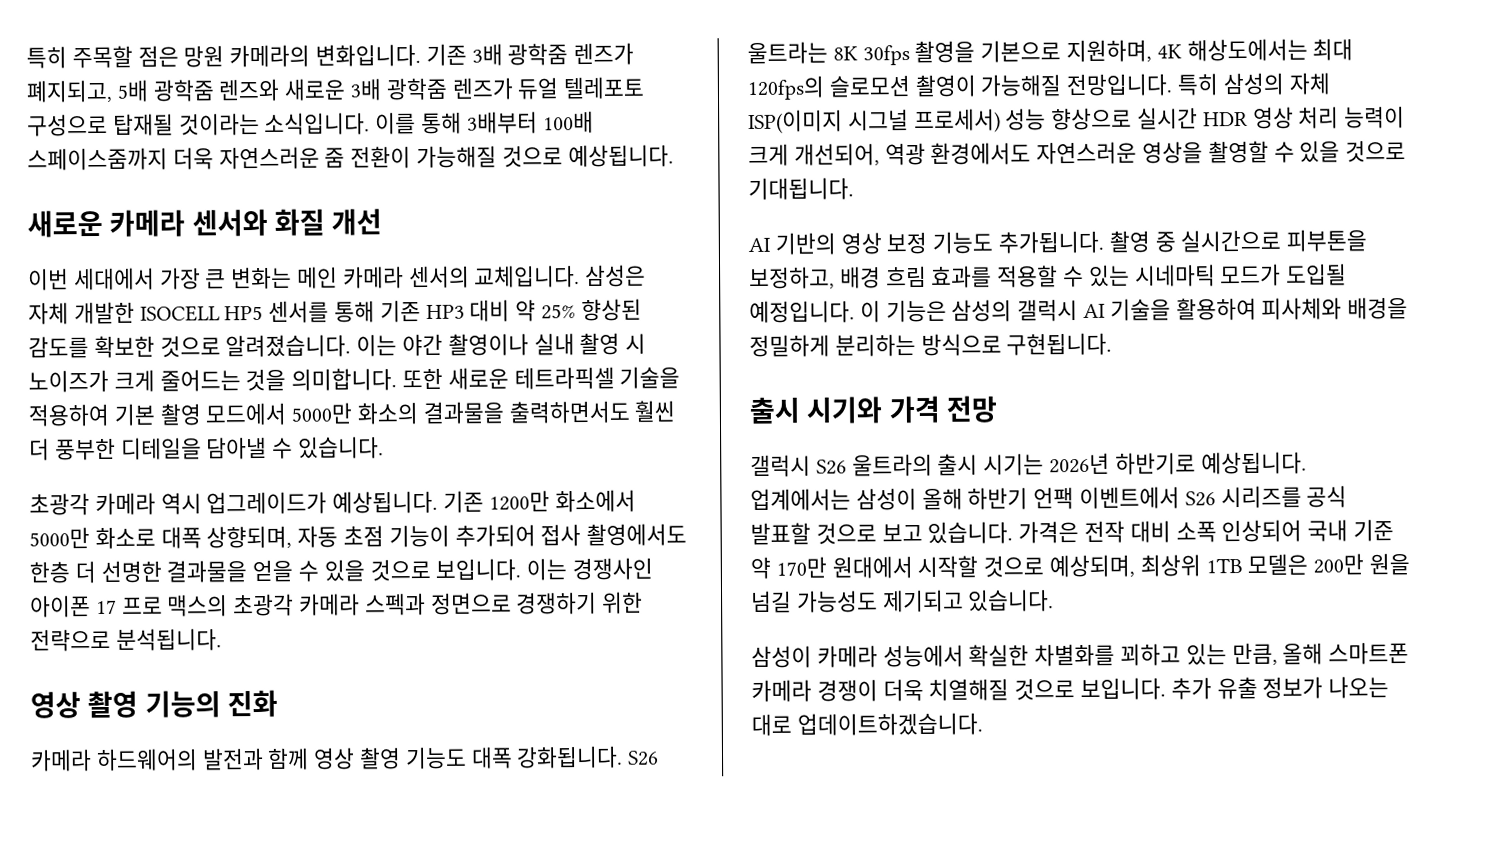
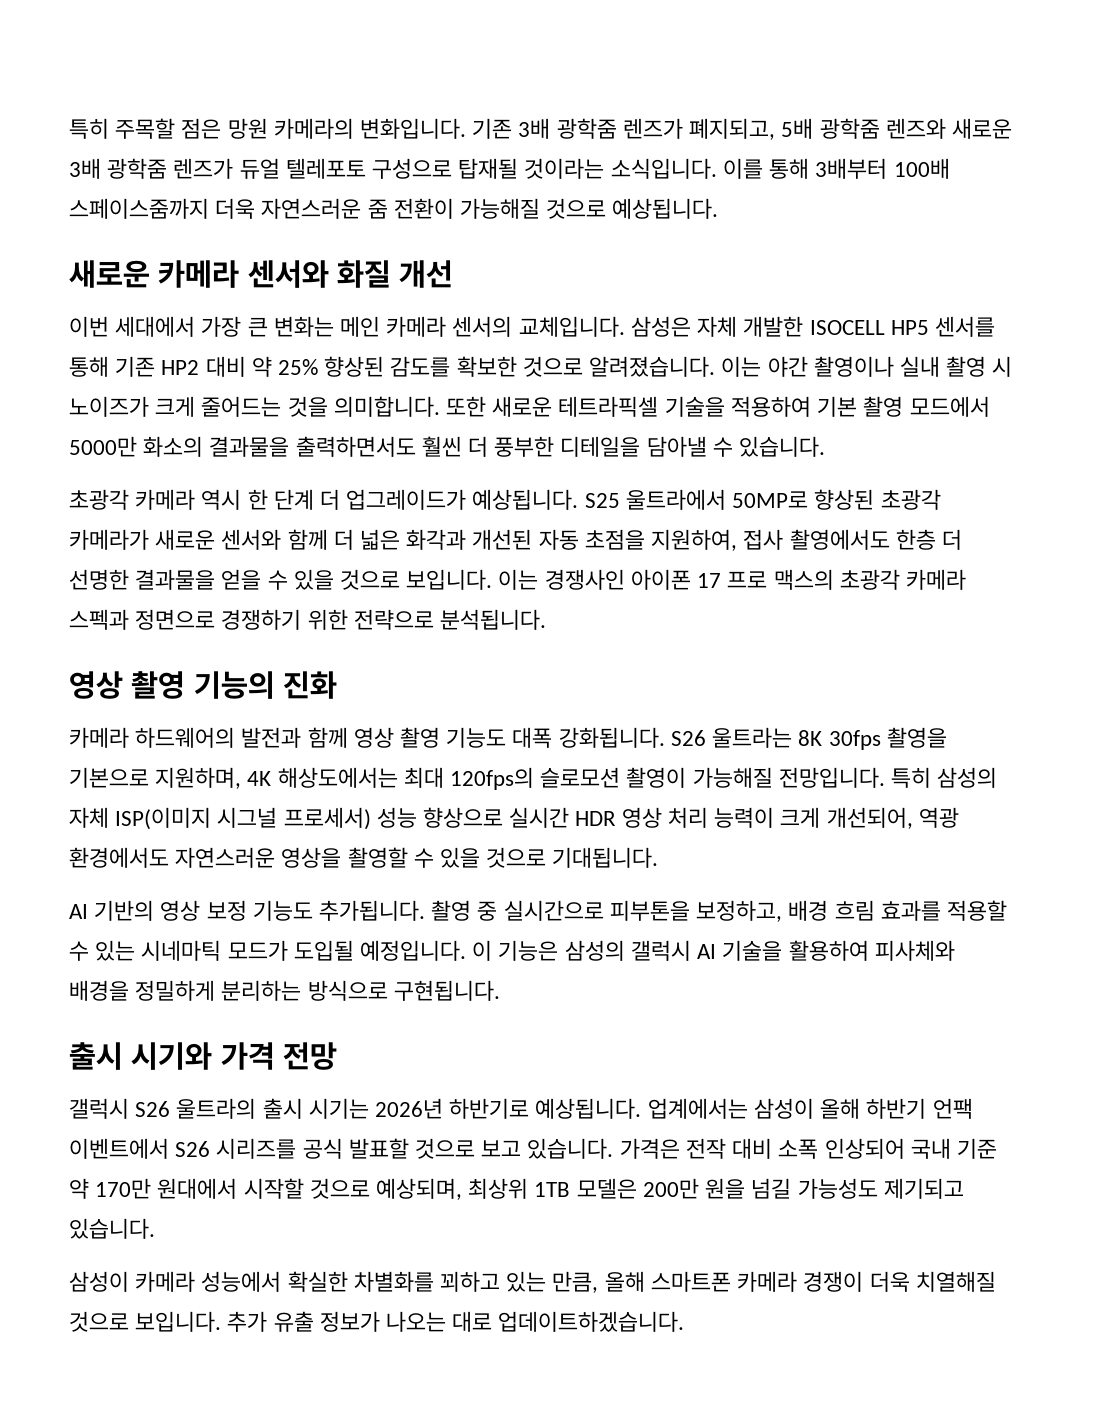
- 삼성은 자체 개발한 ISOCELL HP5 센서를 통해 기존 HP3 대비 약 25% 향상된 감도를 확보한 것으로 알려졌습니다.
+ 삼성은 자체 개발한 ISOCELL HP5 센서를 통해 기존 HP2 대비 약 25% 향상된 감도를 확보한 것으로 알려졌습니다.
- 초광각 카메라 역시 업그레이드가 예상됩니다. 기존 1200만 화소에서 5000만 화소로 대폭 상향되며, 자동 초점 기능이 추가되어 접사 촬영에서도 한층 더 선명한 결과물을 얻을 수 있을 것으로 보입니다.
+ 초광각 카메라 역시 한 단계 더 업그레이드가 예상됩니다. S25 울트라에서 50MP로 향상된 초광각 카메라가 새로운 센서와 함께 더 넓은 화각과 개선된 자동 초점을 지원하여, 접사 촬영에서도 한층 더 선명한 결과물을 얻을 수 있을 것으로 보입니다.

